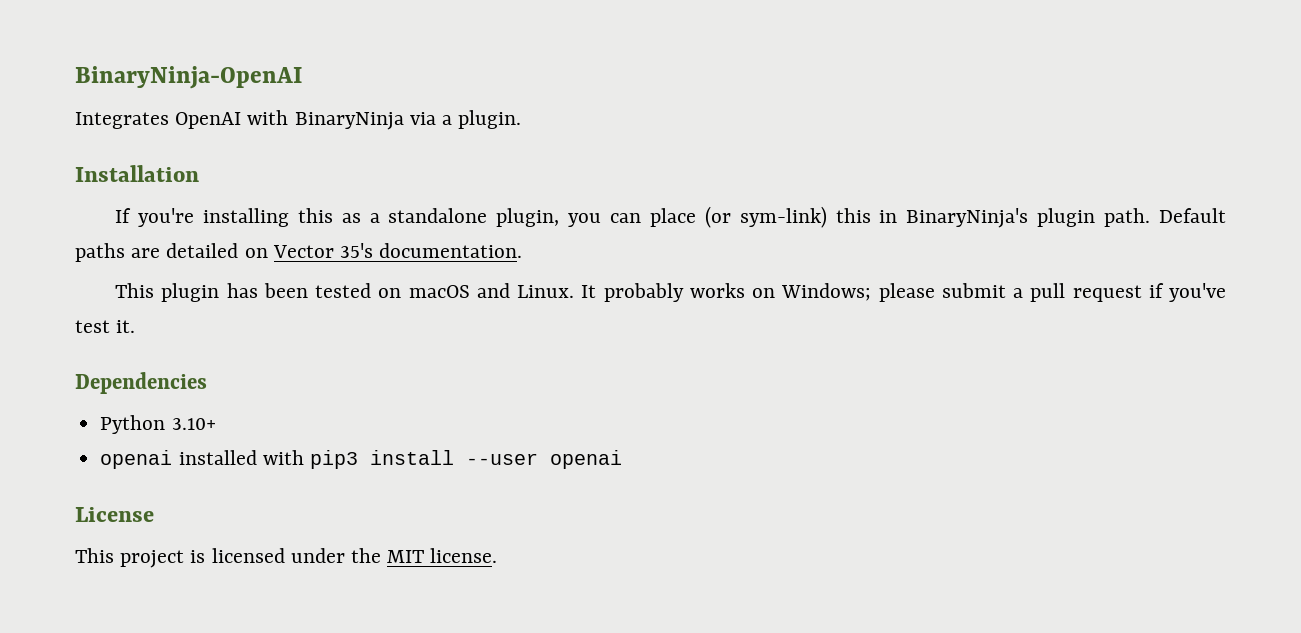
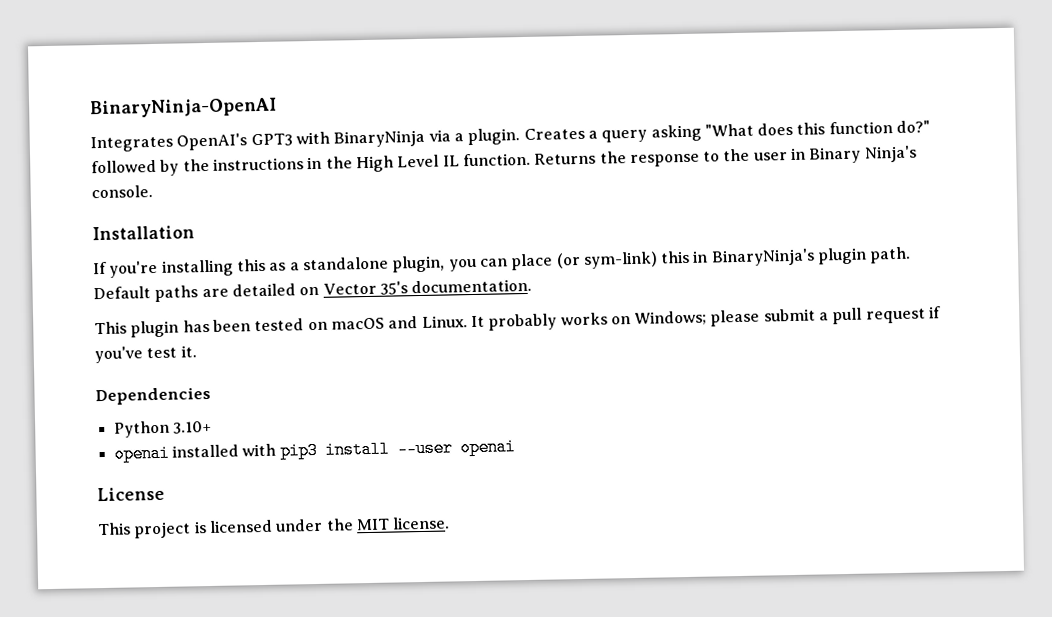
- Integrates OpenAI with BinaryNinja via a plugin.
+ Integrates OpenAI's GPT3 with BinaryNinja via a plugin. Creates a query asking "What does this function do?" followed by the instructions in the High Level IL function. Returns the response to the user in Binary Ninja's console.

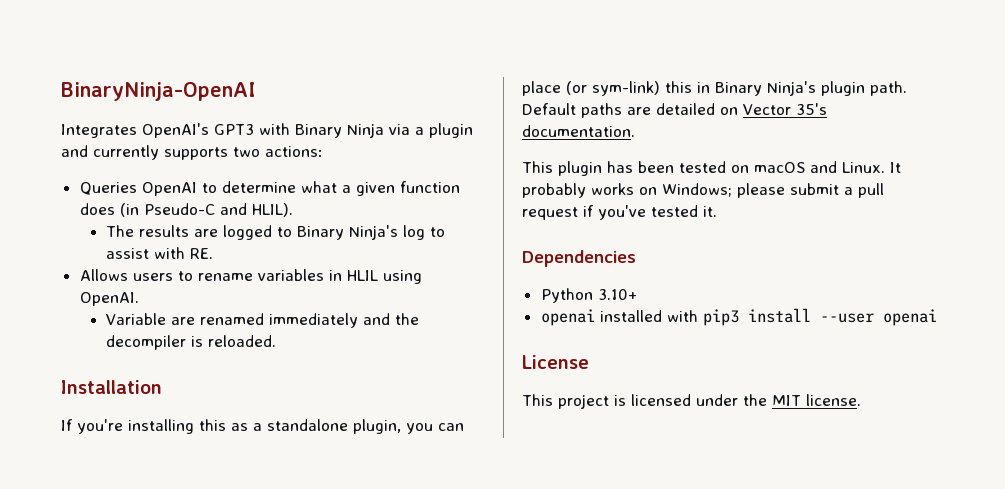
- Integrates OpenAI's GPT3 with BinaryNinja via a plugin. Creates a query asking "What does this function do?" followed by the instructions in the High Level IL function. Returns the response to the user in Binary Ninja's console.
+ Integrates OpenAI's GPT3 with Binary Ninja via a plugin and currently supports two actions:
+ Queries OpenAI to determine what a given function does (in Pseudo-C and HLIL).
+ The results are logged to Binary Ninja's log to assist with RE.
+ Allows users to rename variables in HLIL using OpenAI.
+ Variable are renamed immediately and the decompiler is reloaded.
- If you're installing this as a standalone plugin, you can place (or sym-link) this in BinaryNinja's plugin path.
+ If you're installing this as a standalone plugin, you can place (or sym-link) this in Binary Ninja's plugin path.
- It probably works on Windows; please submit a pull request if you've test it.
+ It probably works on Windows; please submit a pull request if you've tested it.

